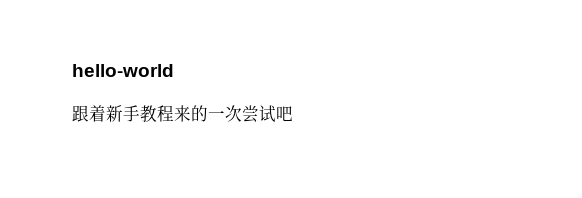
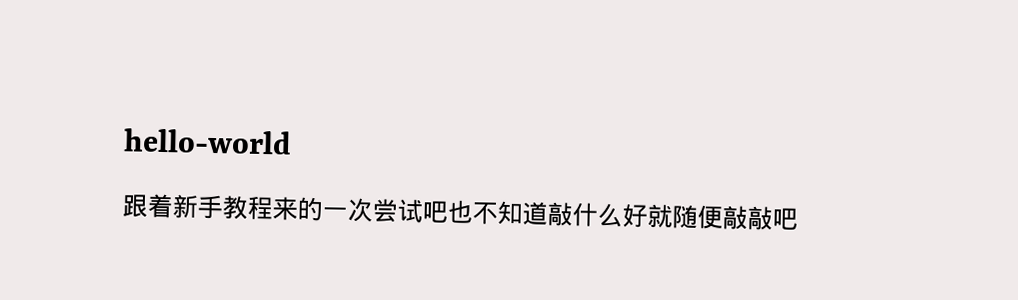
- 跟着新手教程来的一次尝试吧
+ 跟着新手教程来的一次尝试吧也不知道敲什么好就随便敲敲吧

